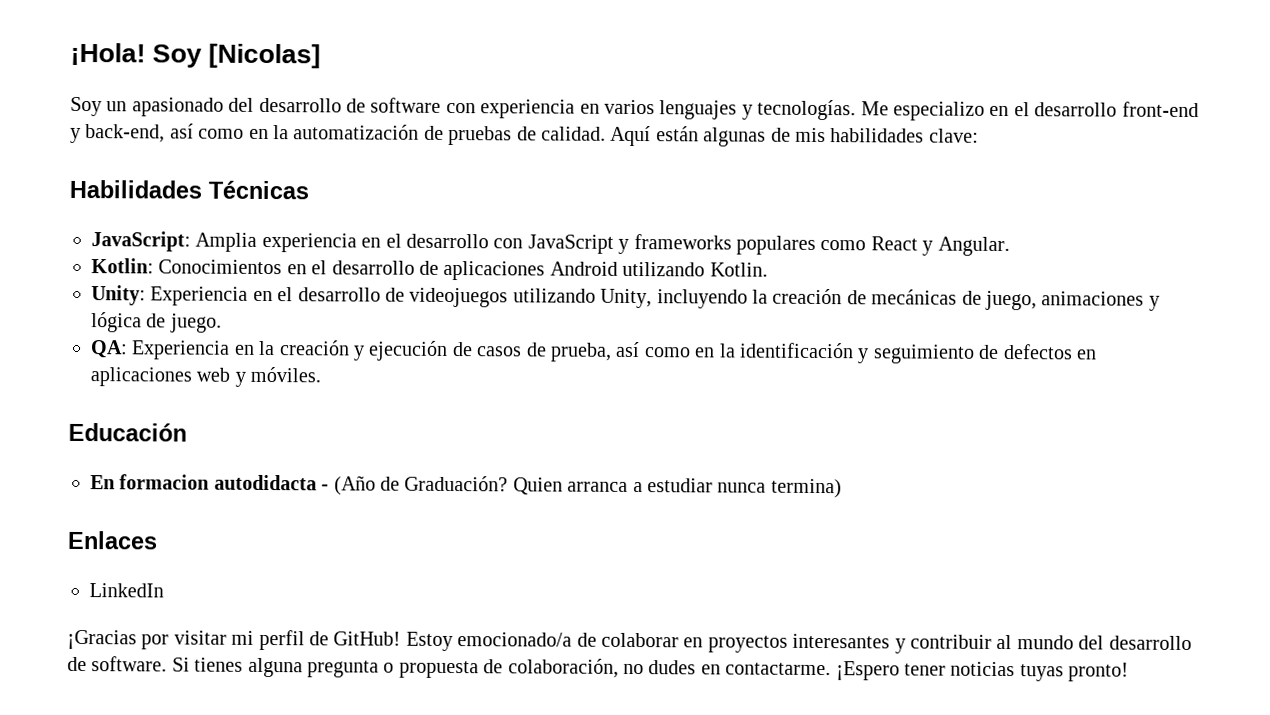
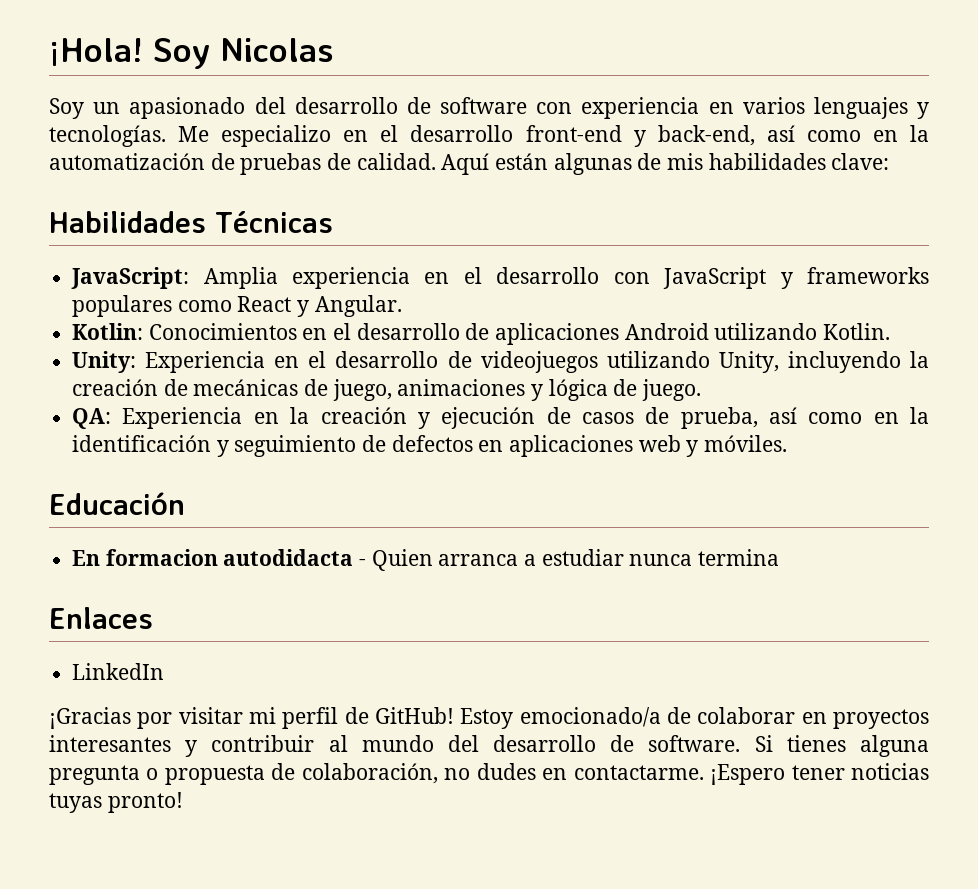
- Soy [Nicolas]
+ Soy Nicolas
- En formacion autodidacta - (Año de Graduación? Quien arranca a estudiar nunca termina)
+ En formacion autodidacta - Quien arranca a estudiar nunca termina

